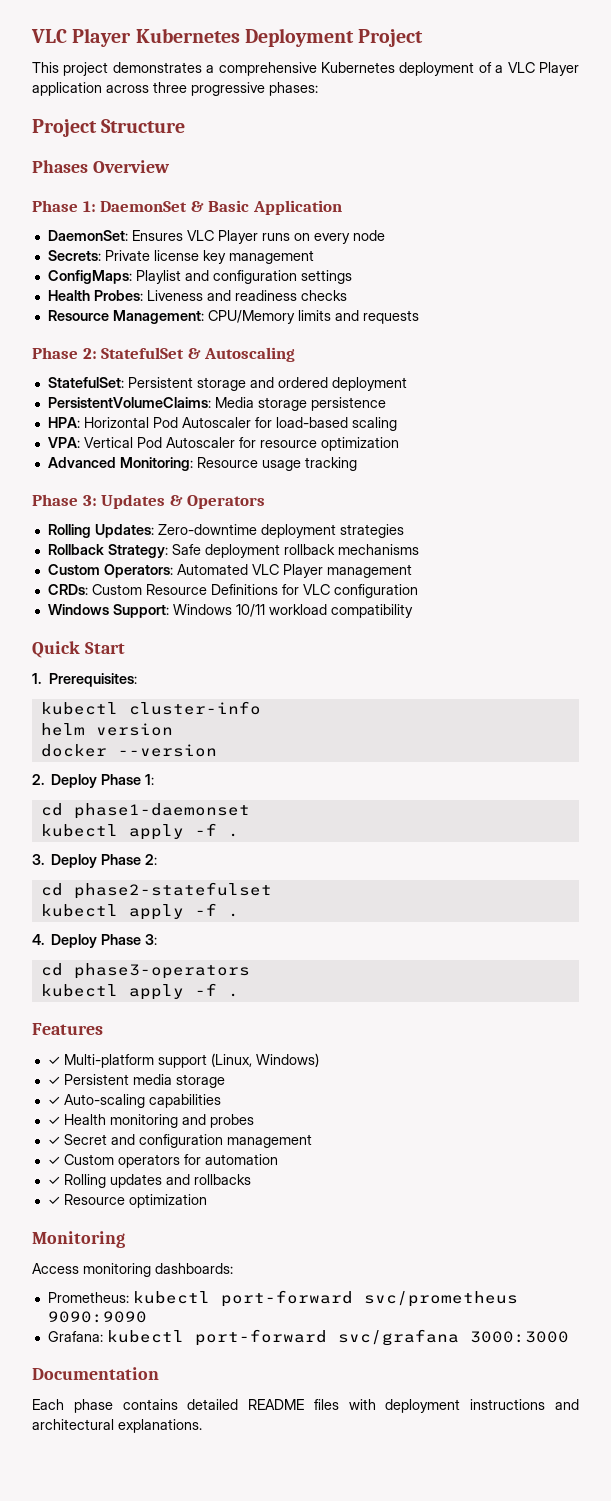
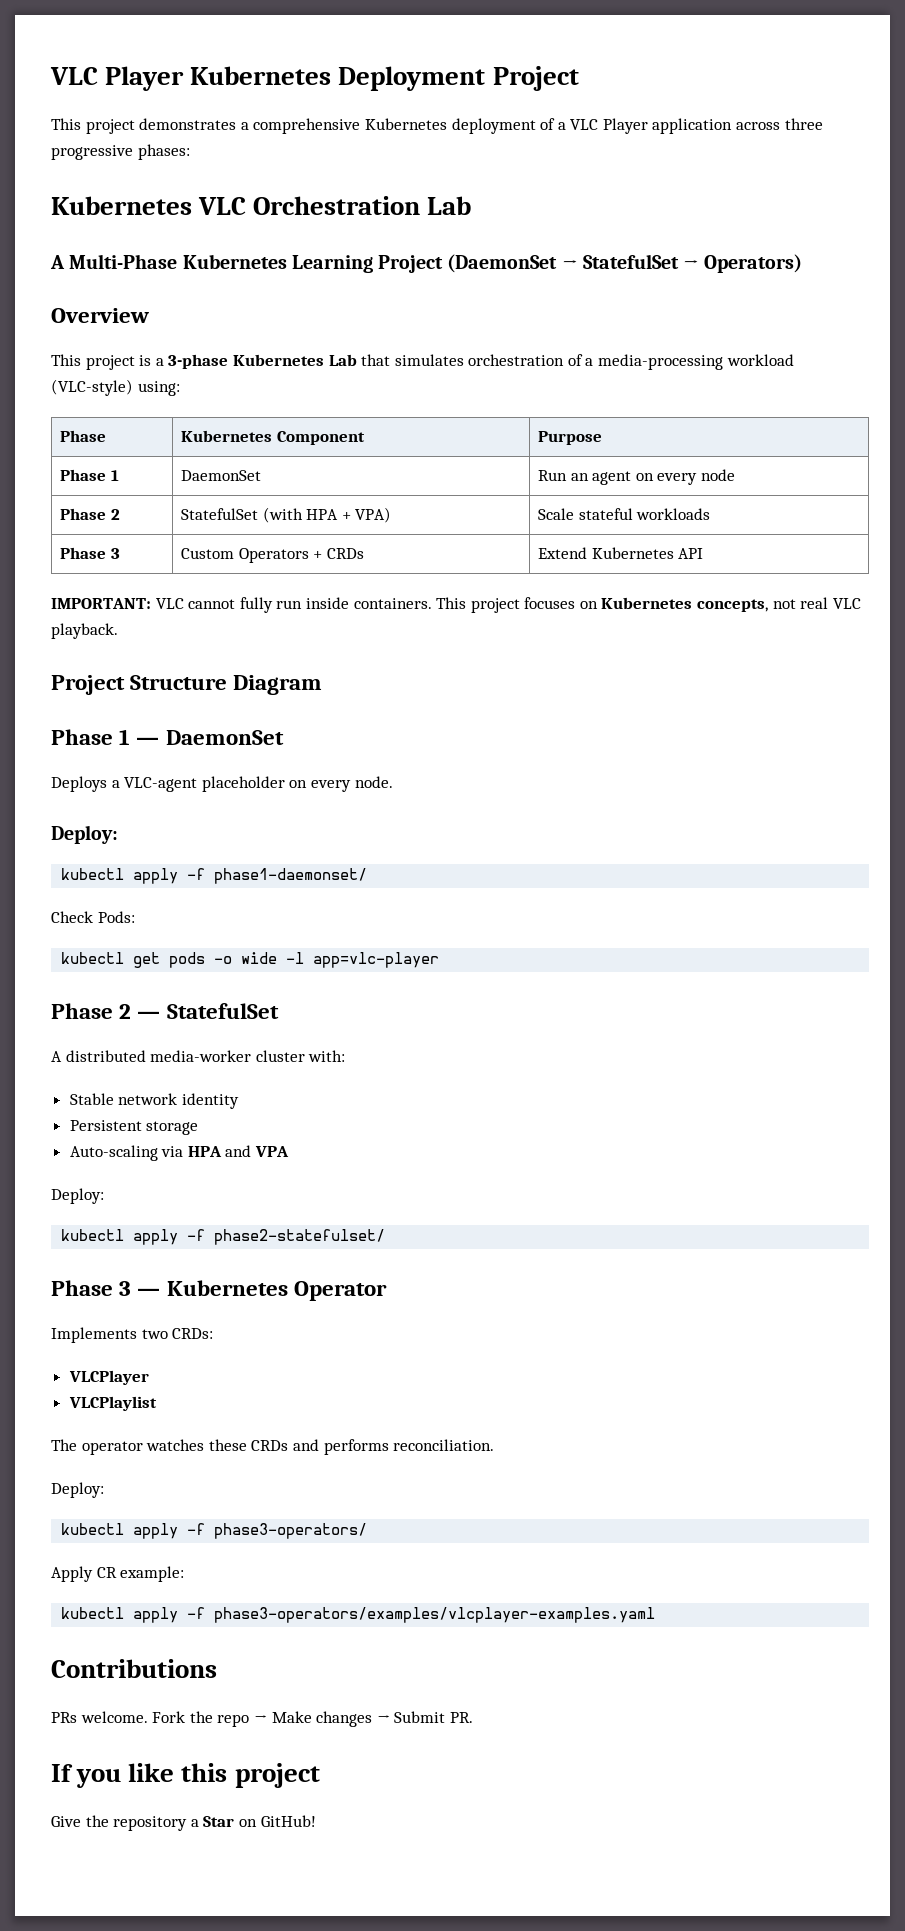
- Project Structure
- Phases Overview
- Phase 1: DaemonSet & Basic Application
- DaemonSet: Ensures VLC Player runs on every node
- Secrets: Private license key management
- ConfigMaps: Playlist and configuration settings
- Health Probes: Liveness and readiness checks
- Resource Management: CPU/Memory limits and requests
- Phase 2: StatefulSet & Autoscaling
- StatefulSet: Persistent storage and ordered deployment
- PersistentVolumeClaims: Media storage persistence
- HPA: Horizontal Pod Autoscaler for load-based scaling
- VPA: Vertical Pod Autoscaler for resource optimization
- Advanced Monitoring: Resource usage tracking
- Phase 3: Updates & Operators
- Rolling Updates: Zero-downtime deployment strategies
- Rollback Strategy: Safe deployment rollback mechanisms
- Custom Operators: Automated VLC Player management
- CRDs: Custom Resource Definitions for VLC configuration
- Windows Support: Windows 10/11 workload compatibility
- Quick Start
- 1. Prerequisites:
- kubectl cluster-info
- helm version
- docker --version
- 2. Deploy Phase 1:
- cd phase1-daemonset
- kubectl apply -f .
- 3. Deploy Phase 2:
- cd phase2-statefulset
- kubectl apply -f .
- 4. Deploy Phase 3:
- cd phase3-operators
- kubectl apply -f .
- Features
- ✓ Multi-platform support (Linux, Windows)
- ✓ Persistent media storage
- ✓ Auto-scaling capabilities
- ✓ Health monitoring and probes
- ✓ Secret and configuration management
- ✓ Custom operators for automation
- ✓ Rolling updates and rollbacks
- ✓ Resource optimization
- Monitoring
- Access monitoring dashboards:
- Prometheus: kubectl port-forward svc/prometheus 9090:9090
- Grafana: kubectl port-forward svc/grafana 3000:3000
- Documentation
- Each phase contains detailed README files with deployment instructions and architectural explanations.
+ Kubernetes VLC Orchestration Lab
+ A Multi-Phase Kubernetes Learning Project (DaemonSet → StatefulSet → Operators)
+ Overview
+ This project is a 3-phase Kubernetes Lab that simulates orchestration of a media-processing workload (VLC-style) using:
+ Phase | Kubernetes Component | Purpose
+ Phase 1 | DaemonSet | Run an agent on every node
+ Phase 2 | StatefulSet (with HPA + VPA) | Scale stateful workloads
+ Phase 3 | Custom Operators + CRDs | Extend Kubernetes API
+ IMPORTANT: VLC cannot fully run inside containers. This project focuses on Kubernetes concepts, not real VLC playback.
+ Project Structure Diagram
+ Phase 1 — DaemonSet
+ Deploys a VLC-agent placeholder on every node.
+ Deploy:
+ kubectl apply -f phase1-daemonset/
+ Check Pods:
+ kubectl get pods -o wide -l app=vlc-player
+ Phase 2 — StatefulSet
+ A distributed media-worker cluster with:
+ Stable network identity
+ Persistent storage
+ Auto-scaling via HPA and VPA
+ Deploy:
+ kubectl apply -f phase2-statefulset/
+ Phase 3 — Kubernetes Operator
+ Implements two CRDs:
+ VLCPlayer
+ VLCPlaylist
+ The operator watches these CRDs and performs reconciliation.
+ Deploy:
+ kubectl apply -f phase3-operators/
+ Apply CR example:
+ kubectl apply -f phase3-operators/examples/vlcplayer-examples.yaml
+ Contributions
+ PRs welcome. Fork the repo → Make changes → Submit PR.
+ If you like this project
+ Give the repository a Star on GitHub!

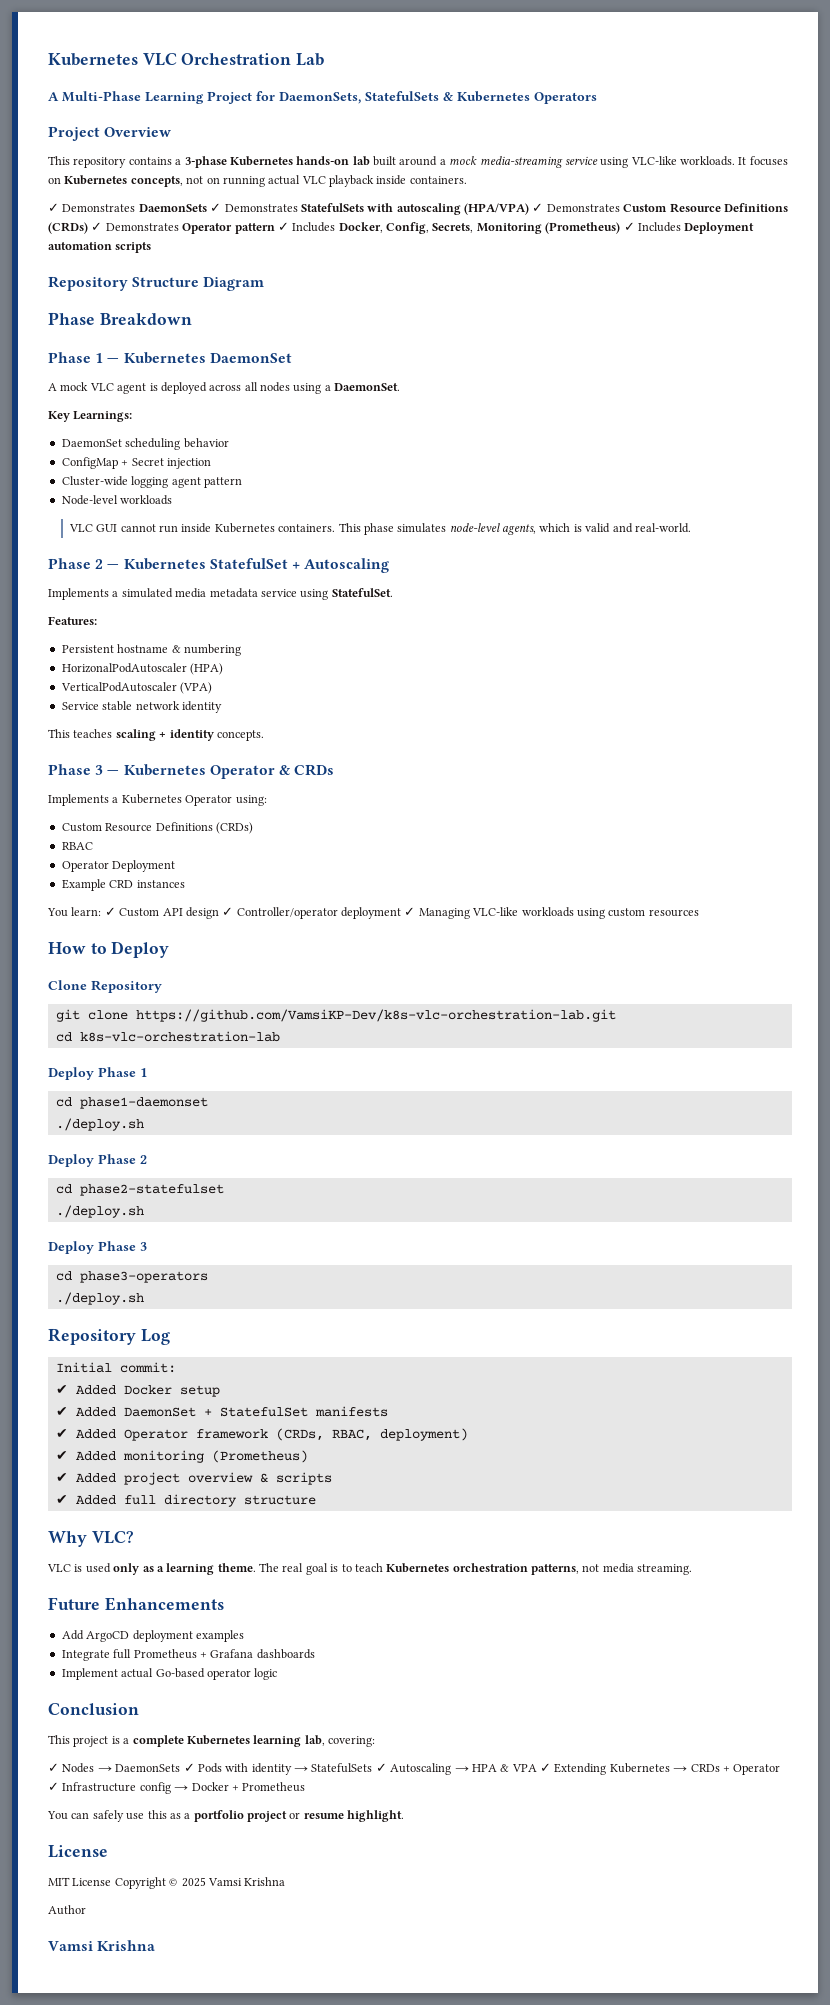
- VLC Player Kubernetes Deployment Project
- This project demonstrates a comprehensive Kubernetes deployment of a VLC Player application across three progressive phases:
- A Multi-Phase Kubernetes Learning Project (DaemonSet → StatefulSet → Operators)
- Overview
+ A Multi-Phase Learning Project for DaemonSets, StatefulSets & Kubernetes Operators
+ Project Overview
- This project is a 3-phase Kubernetes Lab that simulates orchestration of a media-processing workload (VLC-style) using:
- Phase | Kubernetes Component | Purpose
- Phase 1 | DaemonSet | Run an agent on every node
- Phase 2 | StatefulSet (with HPA + VPA) | Scale stateful workloads
- Phase 3 | Custom Operators + CRDs | Extend Kubernetes API
- IMPORTANT: VLC cannot fully run inside containers. This project focuses on Kubernetes concepts, not real VLC playback.
- Project Structure Diagram
+ This repository contains a 3-phase Kubernetes hands-on lab built around a mock media-streaming service using VLC-like workloads. It focuses on Kubernetes concepts, not on running actual VLC playback inside containers.
+ ✓ Demonstrates DaemonSets ✓ Demonstrates StatefulSets with autoscaling (HPA/VPA) ✓ Demonstrates Custom Resource Definitions (CRDs) ✓ Demonstrates Operator pattern ✓ Includes Docker, Config, Secrets, Monitoring (Prometheus) ✓ Includes Deployment automation scripts
+ Repository Structure Diagram
+ Phase Breakdown
- Phase 1 — DaemonSet
+ Phase 1 — Kubernetes DaemonSet
- Deploys a VLC-agent placeholder on every node.
- Deploy:
- kubectl apply -f phase1-daemonset/
- Check Pods:
- kubectl get pods -o wide -l app=vlc-player
+ A mock VLC agent is deployed across all nodes using a DaemonSet.
+ Key Learnings:
+ DaemonSet scheduling behavior
+ ConfigMap + Secret injection
+ Cluster-wide logging agent pattern
+ Node-level workloads
+ VLC GUI cannot run inside Kubernetes containers. This phase simulates node-level agents, which is valid and real-world.
- Phase 2 — StatefulSet
- A distributed media-worker cluster with:
- Stable network identity
- Persistent storage
- Auto-scaling via HPA and VPA
- Deploy:
- kubectl apply -f phase2-statefulset/
+ Phase 2 — Kubernetes StatefulSet + Autoscaling
+ Implements a simulated media metadata service using StatefulSet.
+ Features:
+ Persistent hostname & numbering
+ HorizonalPodAutoscaler (HPA)
+ VerticalPodAutoscaler (VPA)
+ Service stable network identity
+ This teaches scaling + identity concepts.
- Phase 3 — Kubernetes Operator
- Implements two CRDs:
- VLCPlayer
- VLCPlaylist
- The operator watches these CRDs and performs reconciliation.
- Deploy:
- kubectl apply -f phase3-operators/
- Apply CR example:
- kubectl apply -f phase3-operators/examples/vlcplayer-examples.yaml
- Contributions
- PRs welcome. Fork the repo → Make changes → Submit PR.
- If you like this project
- Give the repository a Star on GitHub!
+ Phase 3 — Kubernetes Operator & CRDs
+ Implements a Kubernetes Operator using:
+ Custom Resource Definitions (CRDs)
+ RBAC
+ Operator Deployment
+ Example CRD instances
+ You learn: ✓ Custom API design ✓ Controller/operator deployment ✓ Managing VLC-like workloads using custom resources
+ How to Deploy
+ Clone Repository
+ git clone https://github.com/VamsiKP-Dev/k8s-vlc-orchestration-lab.git
+ cd k8s-vlc-orchestration-lab
+ Deploy Phase 1
+ cd phase1-daemonset
+ ./deploy.sh
+ Deploy Phase 2
+ cd phase2-statefulset
+ ./deploy.sh
+ Deploy Phase 3
+ cd phase3-operators
+ ./deploy.sh
+ Repository Log
+ Initial commit:
+ ✔ Added Docker setup
+ ✔ Added DaemonSet + StatefulSet manifests
+ ✔ Added Operator framework (CRDs, RBAC, deployment)
+ ✔ Added monitoring (Prometheus)
+ ✔ Added project overview & scripts
+ ✔ Added full directory structure
+ Why VLC?
+ VLC is used only as a learning theme. The real goal is to teach Kubernetes orchestration patterns, not media streaming.
+ Future Enhancements
+ Add ArgoCD deployment examples
+ Integrate full Prometheus + Grafana dashboards
+ Implement actual Go-based operator logic
+ Conclusion
+ This project is a complete Kubernetes learning lab, covering:
+ ✓ Nodes → DaemonSets ✓ Pods with identity → StatefulSets ✓ Autoscaling → HPA & VPA ✓ Extending Kubernetes → CRDs + Operator ✓ Infrastructure config → Docker + Prometheus
+ You can safely use this as a portfolio project or resume highlight.
+ License
+ MIT License Copyright © 2025 Vamsi Krishna
+ Author
+ Vamsi Krishna

